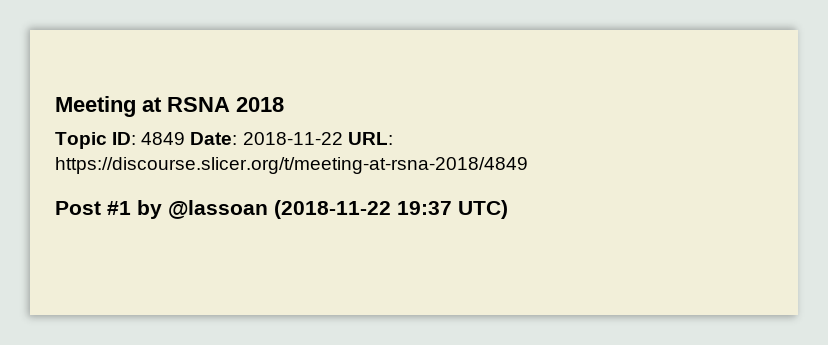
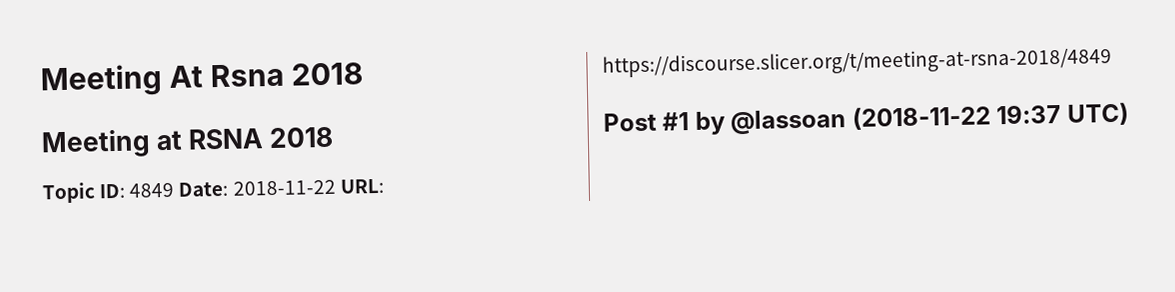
+ Meeting At Rsna 2018

